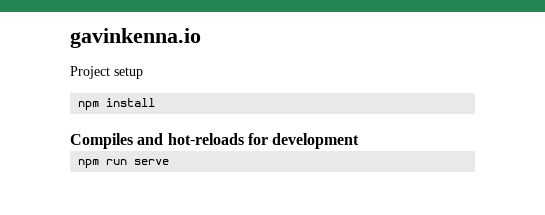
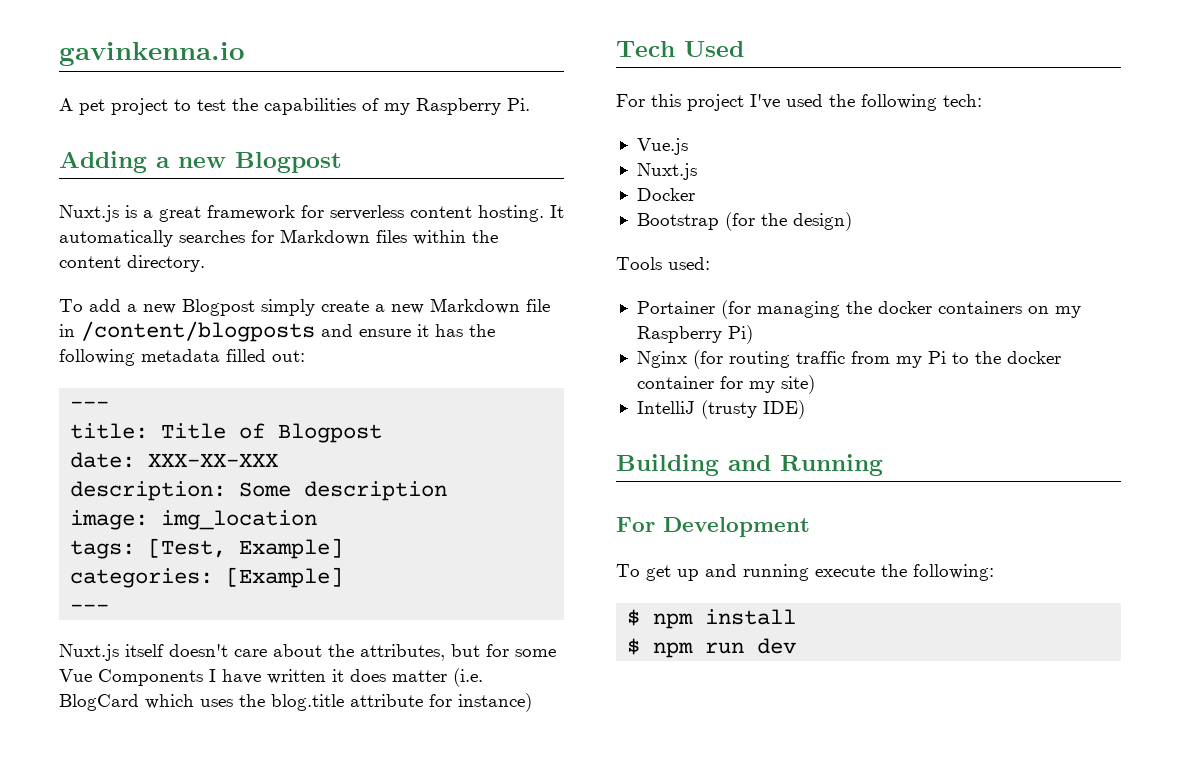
- Project setup
- npm install
- Compiles and hot-reloads for development
- npm run serve
+ A pet project to test the capabilities of my Raspberry Pi.
+ Adding a new Blogpost
+ Nuxt.js is a great framework for serverless content hosting. It automatically searches for Markdown files within the content directory.
+ To add a new Blogpost simply create a new Markdown file in /content/blogposts and ensure it has the following metadata filled out:
+ ---
+ title: Title of Blogpost
+ date: XXX-XX-XXX
+ description: Some description
+ image: img_location
+ tags: [Test, Example]
+ categories: [Example]
+ ---
+ Nuxt.js itself doesn't care about the attributes, but for some Vue Components I have written it does matter (i.e. BlogCard which uses the blog.title attribute for instance)
+ Tech Used
+ For this project I've used the following tech:
+ Vue.js
+ Nuxt.js
+ Docker
+ Bootstrap (for the design)
+ Tools used:
+ Portainer (for managing the docker containers on my Raspberry Pi)
+ Nginx (for routing traffic from my Pi to the docker container for my site)
+ IntelliJ (trusty IDE)
+ Building and Running
+ For Development
+ To get up and running execute the following:
+ $ npm install
+ $ npm run dev

